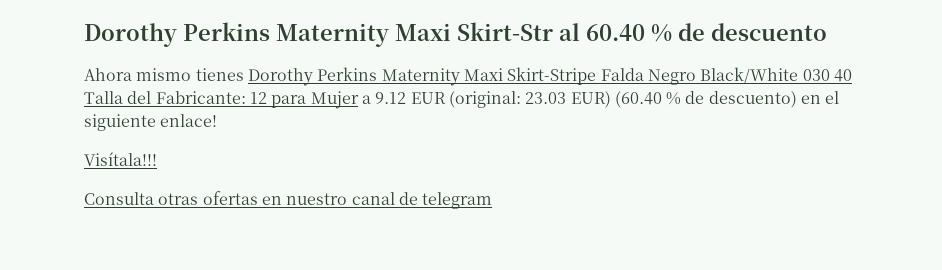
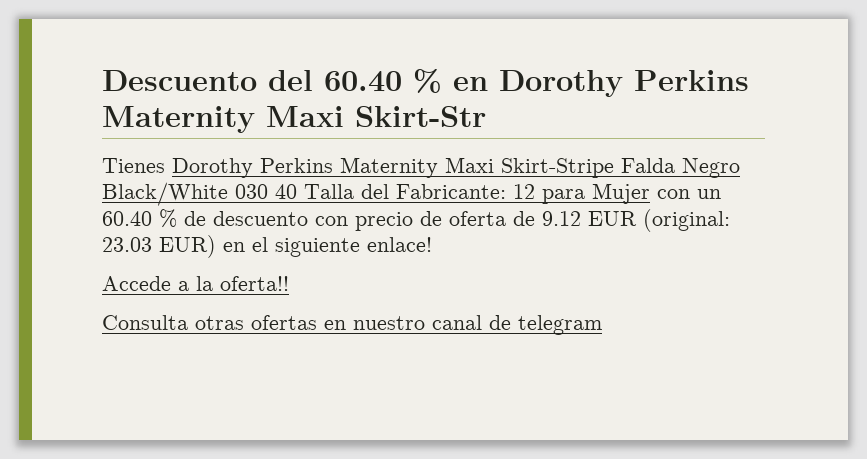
- Dorothy Perkins Maternity Maxi Skirt-Str al 60.40 % de descuento
- Ahora mismo tienes Dorothy Perkins Maternity Maxi Skirt-Stripe Falda Negro Black/White 030 40 Talla del Fabricante: 12 para Mujer a 9.12 EUR (original: 23.03 EUR) (60.40 % de descuento) en el siguiente enlace!
+ Descuento del 60.40 % en Dorothy Perkins Maternity Maxi Skirt-Str
+ Tienes Dorothy Perkins Maternity Maxi Skirt-Stripe Falda Negro Black/White 030 40 Talla del Fabricante: 12 para Mujer con un 60.40 % de descuento con precio de oferta de 9.12 EUR (original: 23.03 EUR) en el siguiente enlace!
- Visítala!!!
+ Accede a la oferta!!

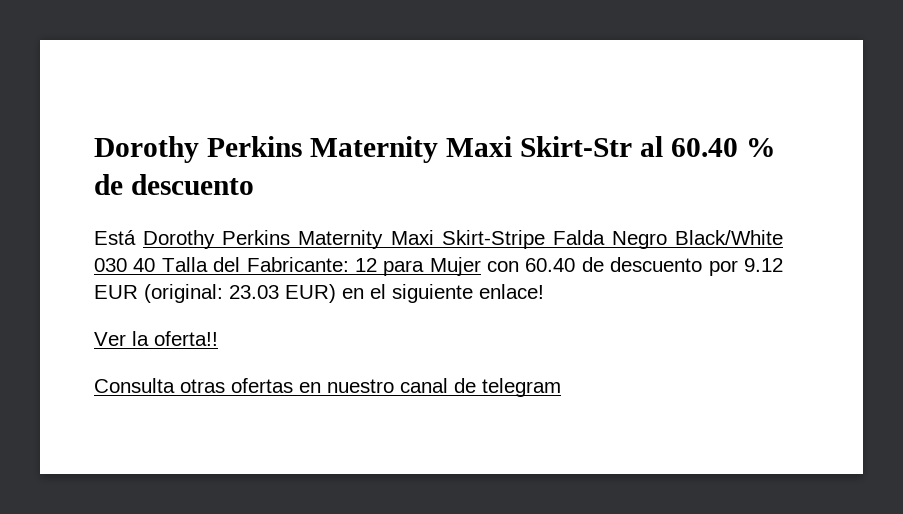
- Descuento del 60.40 % en Dorothy Perkins Maternity Maxi Skirt-Str
- Tienes Dorothy Perkins Maternity Maxi Skirt-Stripe Falda Negro Black/White 030 40 Talla del Fabricante: 12 para Mujer con un 60.40 % de descuento con precio de oferta de 9.12 EUR (original: 23.03 EUR) en el siguiente enlace!
+ Dorothy Perkins Maternity Maxi Skirt-Str al 60.40 % de descuento
+ Está Dorothy Perkins Maternity Maxi Skirt-Stripe Falda Negro Black/White 030 40 Talla del Fabricante: 12 para Mujer con 60.40 de descuento por 9.12 EUR (original: 23.03 EUR) en el siguiente enlace!
- Accede a la oferta!!
+ Ver la oferta!!

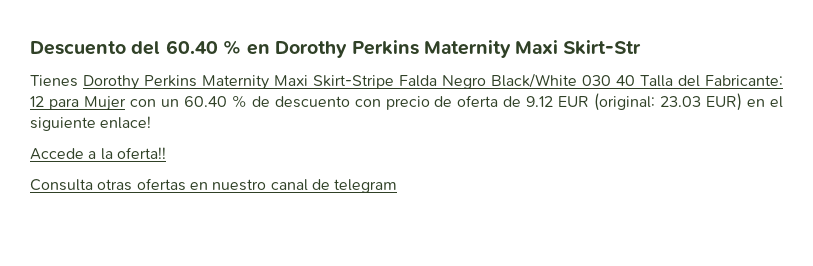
- Dorothy Perkins Maternity Maxi Skirt-Str al 60.40 % de descuento
- Está Dorothy Perkins Maternity Maxi Skirt-Stripe Falda Negro Black/White 030 40 Talla del Fabricante: 12 para Mujer con 60.40 de descuento por 9.12 EUR (original: 23.03 EUR) en el siguiente enlace!
+ Descuento del 60.40 % en Dorothy Perkins Maternity Maxi Skirt-Str
+ Tienes Dorothy Perkins Maternity Maxi Skirt-Stripe Falda Negro Black/White 030 40 Talla del Fabricante: 12 para Mujer con un 60.40 % de descuento con precio de oferta de 9.12 EUR (original: 23.03 EUR) en el siguiente enlace!
- Ver la oferta!!
+ Accede a la oferta!!

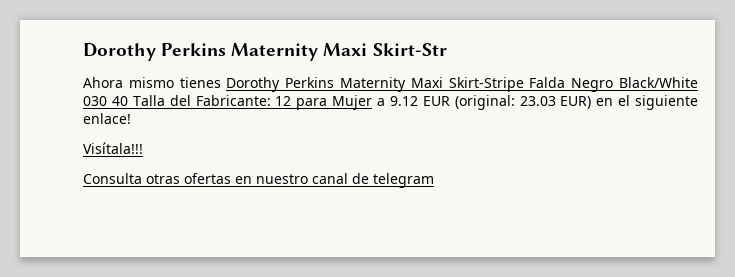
- Descuento del 60.40 % en Dorothy Perkins Maternity Maxi Skirt-Str
+ Dorothy Perkins Maternity Maxi Skirt-Str
- Tienes Dorothy Perkins Maternity Maxi Skirt-Stripe Falda Negro Black/White 030 40 Talla del Fabricante: 12 para Mujer con un 60.40 % de descuento con precio de oferta de 9.12 EUR (original: 23.03 EUR) en el siguiente enlace!
+ Ahora mismo tienes Dorothy Perkins Maternity Maxi Skirt-Stripe Falda Negro Black/White 030 40 Talla del Fabricante: 12 para Mujer a 9.12 EUR (original: 23.03 EUR) en el siguiente enlace!
- Accede a la oferta!!
+ Visítala!!!

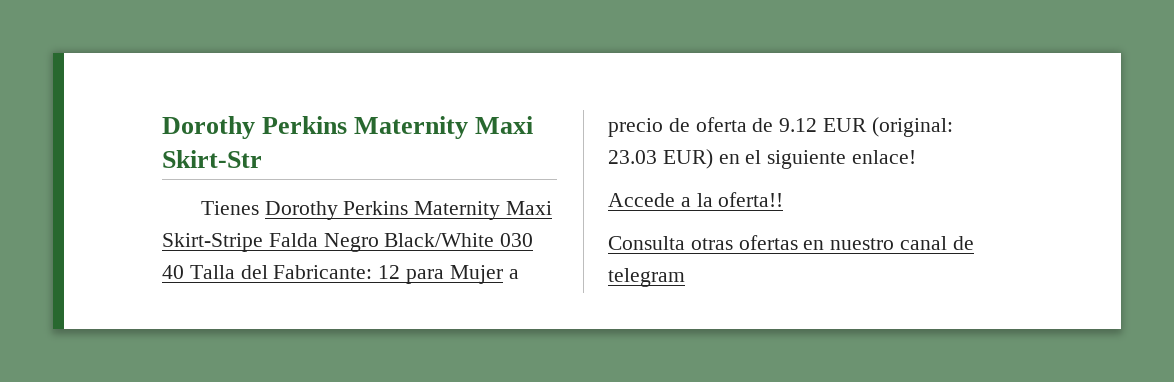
- Ahora mismo tienes Dorothy Perkins Maternity Maxi Skirt-Stripe Falda Negro Black/White 030 40 Talla del Fabricante: 12 para Mujer a 9.12 EUR (original: 23.03 EUR) en el siguiente enlace!
+ Tienes Dorothy Perkins Maternity Maxi Skirt-Stripe Falda Negro Black/White 030 40 Talla del Fabricante: 12 para Mujer a precio de oferta de 9.12 EUR (original: 23.03 EUR) en el siguiente enlace!
- Visítala!!!
+ Accede a la oferta!!

